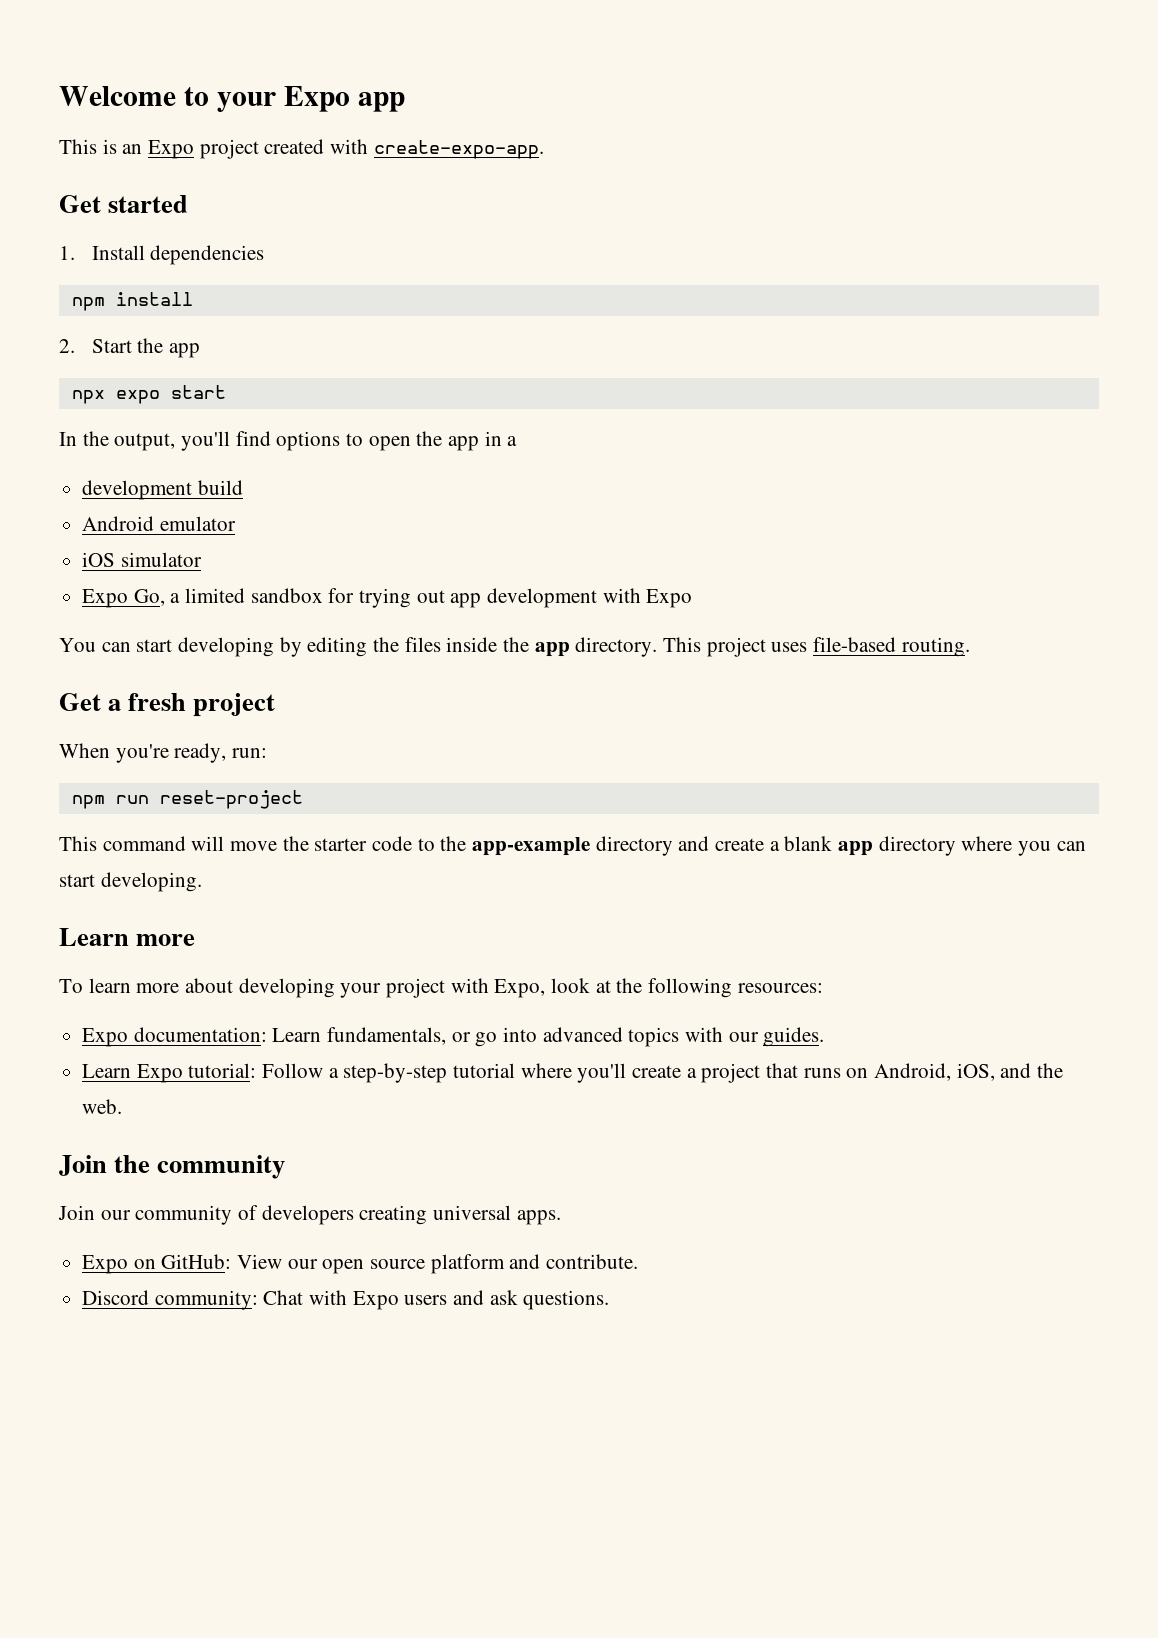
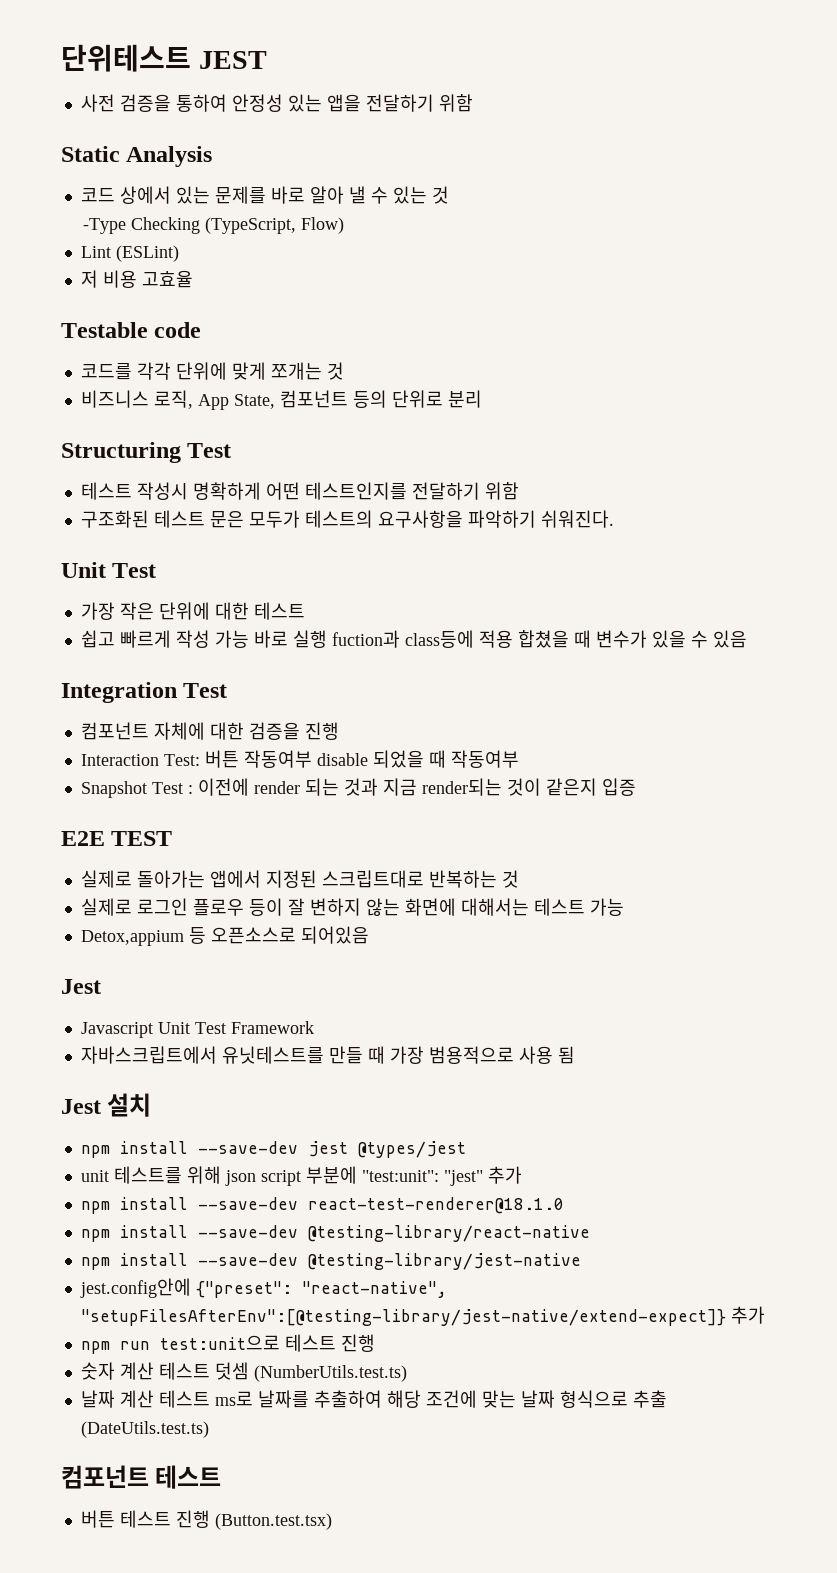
- Welcome to your Expo app
- This is an Expo project created with create-expo-app.
- Get started
- 1. Install dependencies
- npm install
- 2. Start the app
- npx expo start
- In the output, you'll find options to open the app in a
- development build
- Android emulator
- iOS simulator
- Expo Go, a limited sandbox for trying out app development with Expo
- You can start developing by editing the files inside the app directory. This project uses file-based routing.
- Get a fresh project
- When you're ready, run:
- npm run reset-project
- This command will move the starter code to the app-example directory and create a blank app directory where you can start developing.
- Learn more
- To learn more about developing your project with Expo, look at the following resources:
- Expo documentation: Learn fundamentals, or go into advanced topics with our guides.
- Learn Expo tutorial: Follow a step-by-step tutorial where you'll create a project that runs on Android, iOS, and the web.
- Join the community
- Join our community of developers creating universal apps.
- Expo on GitHub: View our open source platform and contribute.
- Discord community: Chat with Expo users and ask questions.
+ 단위테스트 JEST
+ 사전 검증을 통하여 안정성 있는 앱을 전달하기 위함
+ Static Analysis
+ 코드 상에서 있는 문제를 바로 알아 낼 수 있는 것
+ -Type Checking (TypeScript, Flow)
+ Lint (ESLint)
+ 저 비용 고효율
+ Testable code
+ 코드를 각각 단위에 맞게 쪼개는 것
+ 비즈니스 로직, App State, 컴포넌트 등의 단위로 분리
+ Structuring Test
+ 테스트 작성시 명확하게 어떤 테스트인지를 전달하기 위함
+ 구조화된 테스트 문은 모두가 테스트의 요구사항을 파악하기 쉬워진다.
+ Unit Test
+ 가장 작은 단위에 대한 테스트
+ 쉽고 빠르게 작성 가능 바로 실행 fuction과 class등에 적용 합쳤을 때 변수가 있을 수 있음
+ Integration Test
+ 컴포넌트 자체에 대한 검증을 진행
+ Interaction Test: 버튼 작동여부 disable 되었을 때 작동여부
+ Snapshot Test : 이전에 render 되는 것과 지금 render되는 것이 같은지 입증
+ E2E TEST
+ 실제로 돌아가는 앱에서 지정된 스크립트대로 반복하는 것
+ 실제로 로그인 플로우 등이 잘 변하지 않는 화면에 대해서는 테스트 가능
+ Detox,appium 등 오픈소스로 되어있음
+ Jest
+ Javascript Unit Test Framework
+ 자바스크립트에서 유닛테스트를 만들 때 가장 범용적으로 사용 됨
+ Jest 설치
+ npm install --save-dev jest @types/jest
+ unit 테스트를 위해 json script 부분에 "test:unit": "jest" 추가
+ npm install --save-dev react-test-renderer@18.1.0
+ npm install --save-dev @testing-library/react-native
+ npm install --save-dev @testing-library/jest-native
+ jest.config안에 {"preset": "react-native", "setupFilesAfterEnv":[@testing-library/jest-native/extend-expect]} 추가
+ npm run test:unit으로 테스트 진행
+ 숫자 계산 테스트 덧셈 (NumberUtils.test.ts)
+ 날짜 계산 테스트 ms로 날짜를 추출하여 해당 조건에 맞는 날짜 형식으로 추출 (DateUtils.test.ts)
+ 컴포넌트 테스트
+ 버튼 테스트 진행 (Button.test.tsx)

